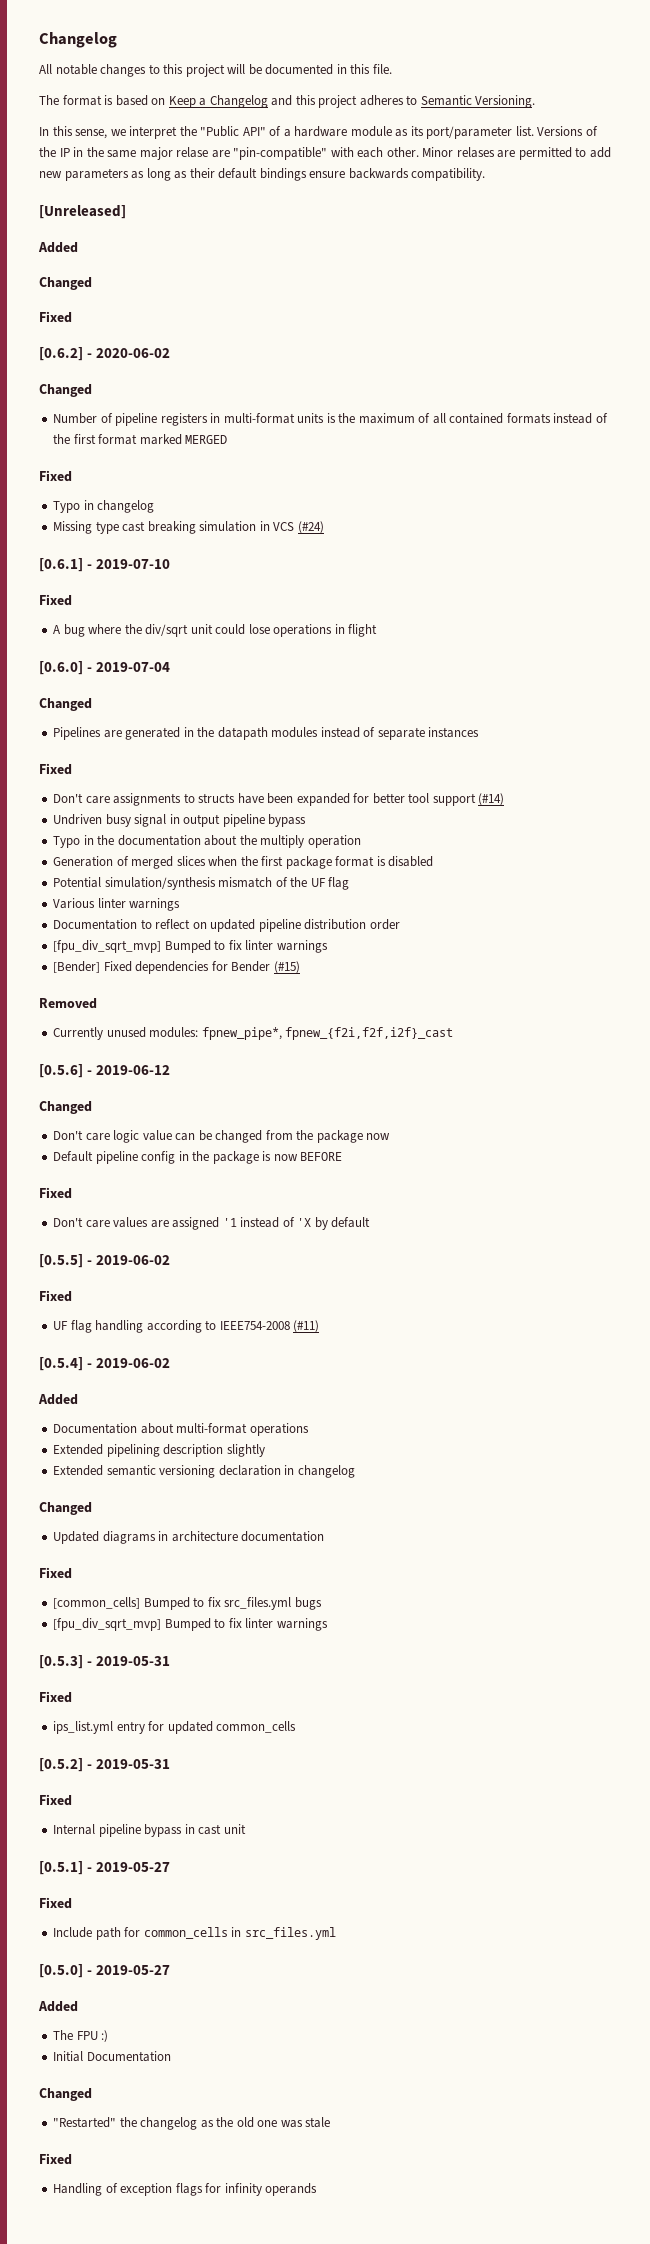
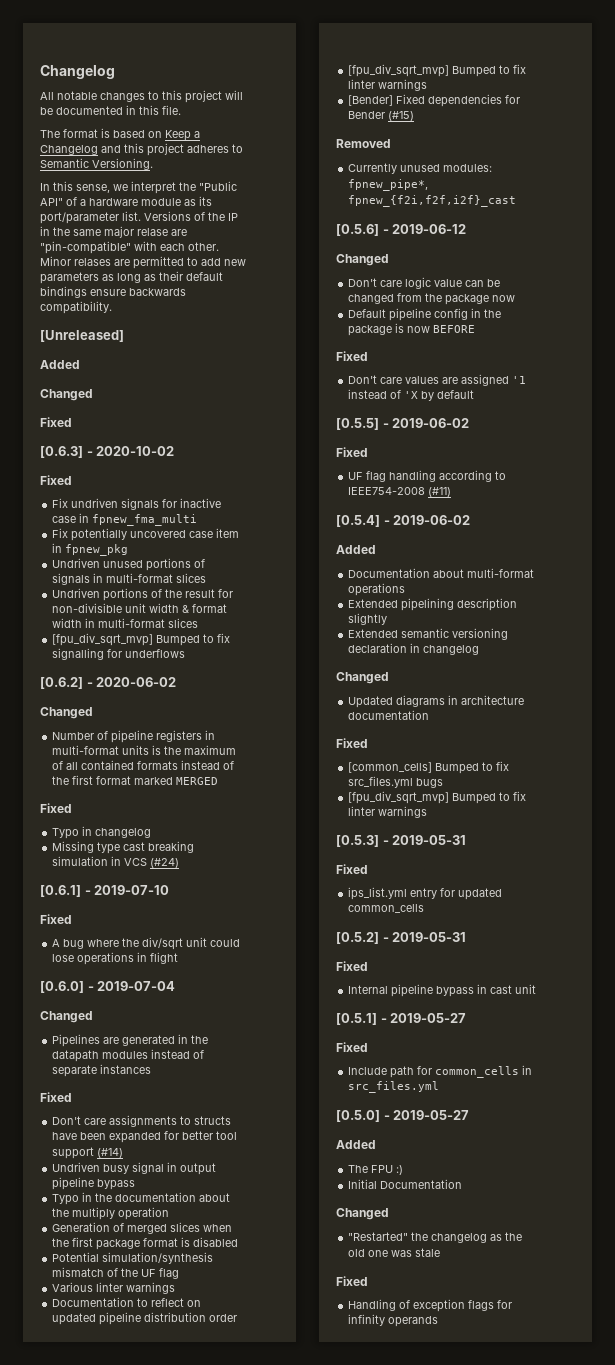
+ [0.6.3] - 2020-10-02
+ Fixed
+ Fix undriven signals for inactive case in fpnew_fma_multi
+ Fix potentially uncovered case item in fpnew_pkg
+ Undriven unused portions of signals in multi-format slices
+ Undriven portions of the result for non-divisible unit width & format width in multi-format slices
+ [fpu_div_sqrt_mvp] Bumped to fix signalling for underflows

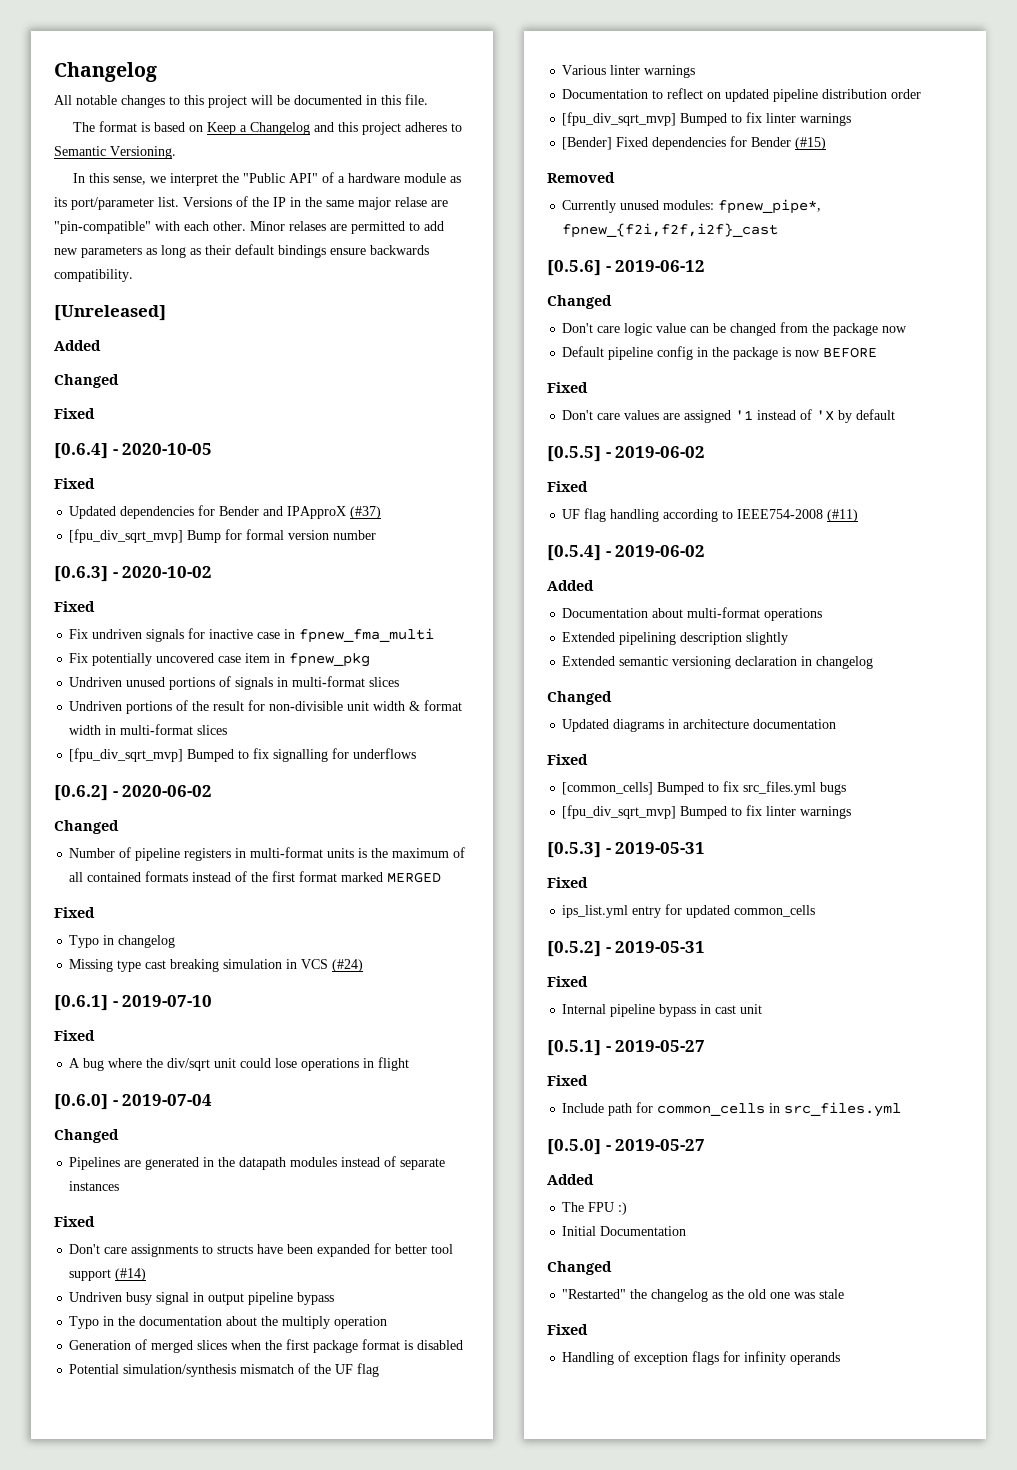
+ [0.6.4] - 2020-10-05
+ Fixed
+ Updated dependencies for Bender and IPApproX (#37)
+ [fpu_div_sqrt_mvp] Bump for formal version number

